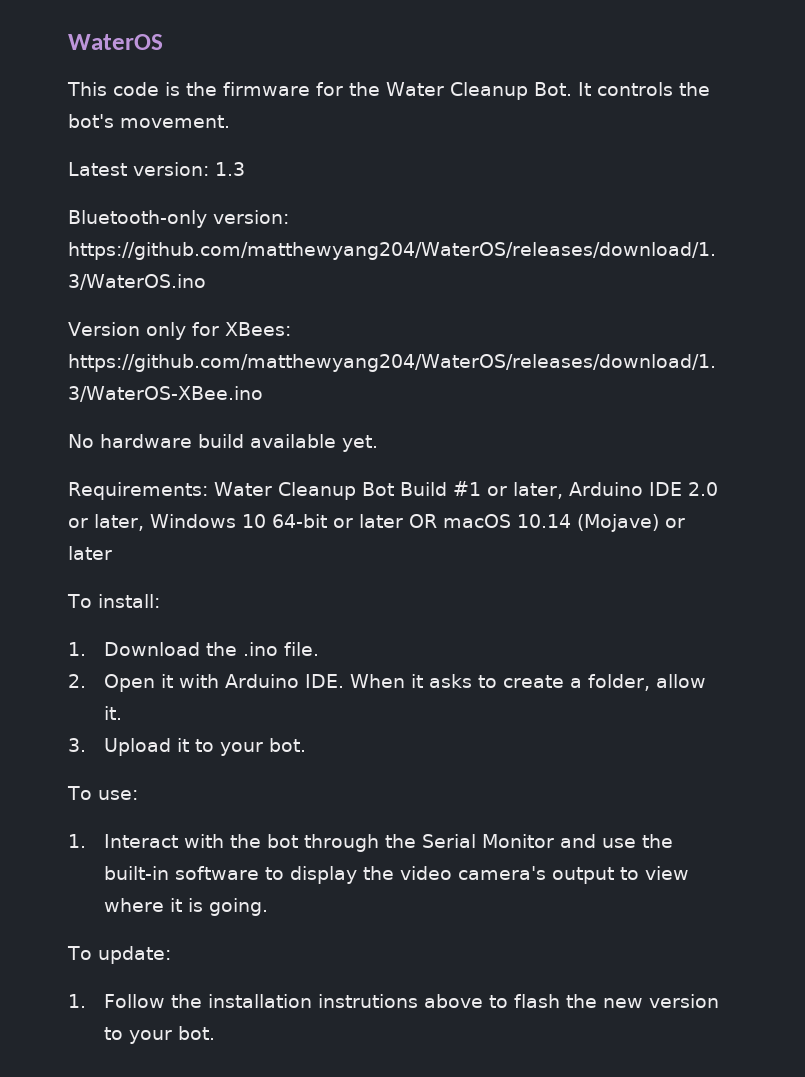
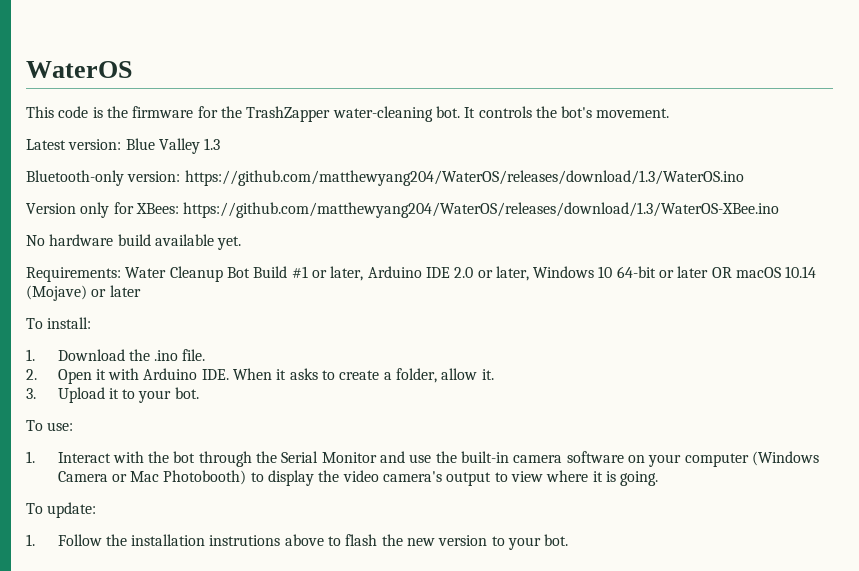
- This code is the firmware for the Water Cleanup Bot. It controls the bot's movement.
+ This code is the firmware for the TrashZapper water-cleaning bot. It controls the bot's movement.
- Latest version: 1.3
+ Latest version: Blue Valley 1.3
- 1. Interact with the bot through the Serial Monitor and use the built-in software to display the video camera's output to view where it is going.
+ 1. Interact with the bot through the Serial Monitor and use the built-in camera software on your computer (Windows Camera or Mac Photobooth) to display the video camera's output to view where it is going.

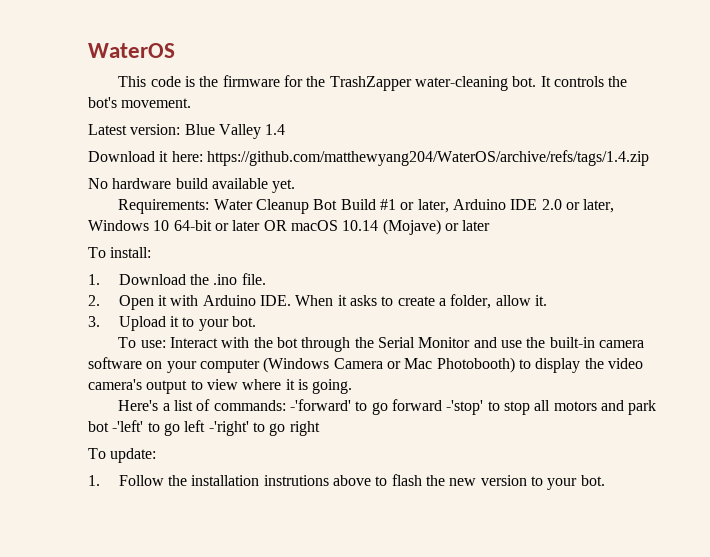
- Latest version: Blue Valley 1.3
- Bluetooth-only version: https://github.com/matthewyang204/WaterOS/releases/download/1.3/WaterOS.ino
- Version only for XBees: https://github.com/matthewyang204/WaterOS/releases/download/1.3/WaterOS-XBee.ino
+ Latest version: Blue Valley 1.4
+ Download it here: https://github.com/matthewyang204/WaterOS/archive/refs/tags/1.4.zip
- To use:
- 1. Interact with the bot through the Serial Monitor and use the built-in camera software on your computer (Windows Camera or Mac Photobooth) to display the video camera's output to view where it is going.
+ To use: Interact with the bot through the Serial Monitor and use the built-in camera software on your computer (Windows Camera or Mac Photobooth) to display the video camera's output to view where it is going.
+ Here's a list of commands: -'forward' to go forward -'stop' to stop all motors and park bot -'left' to go left -'right' to go right

